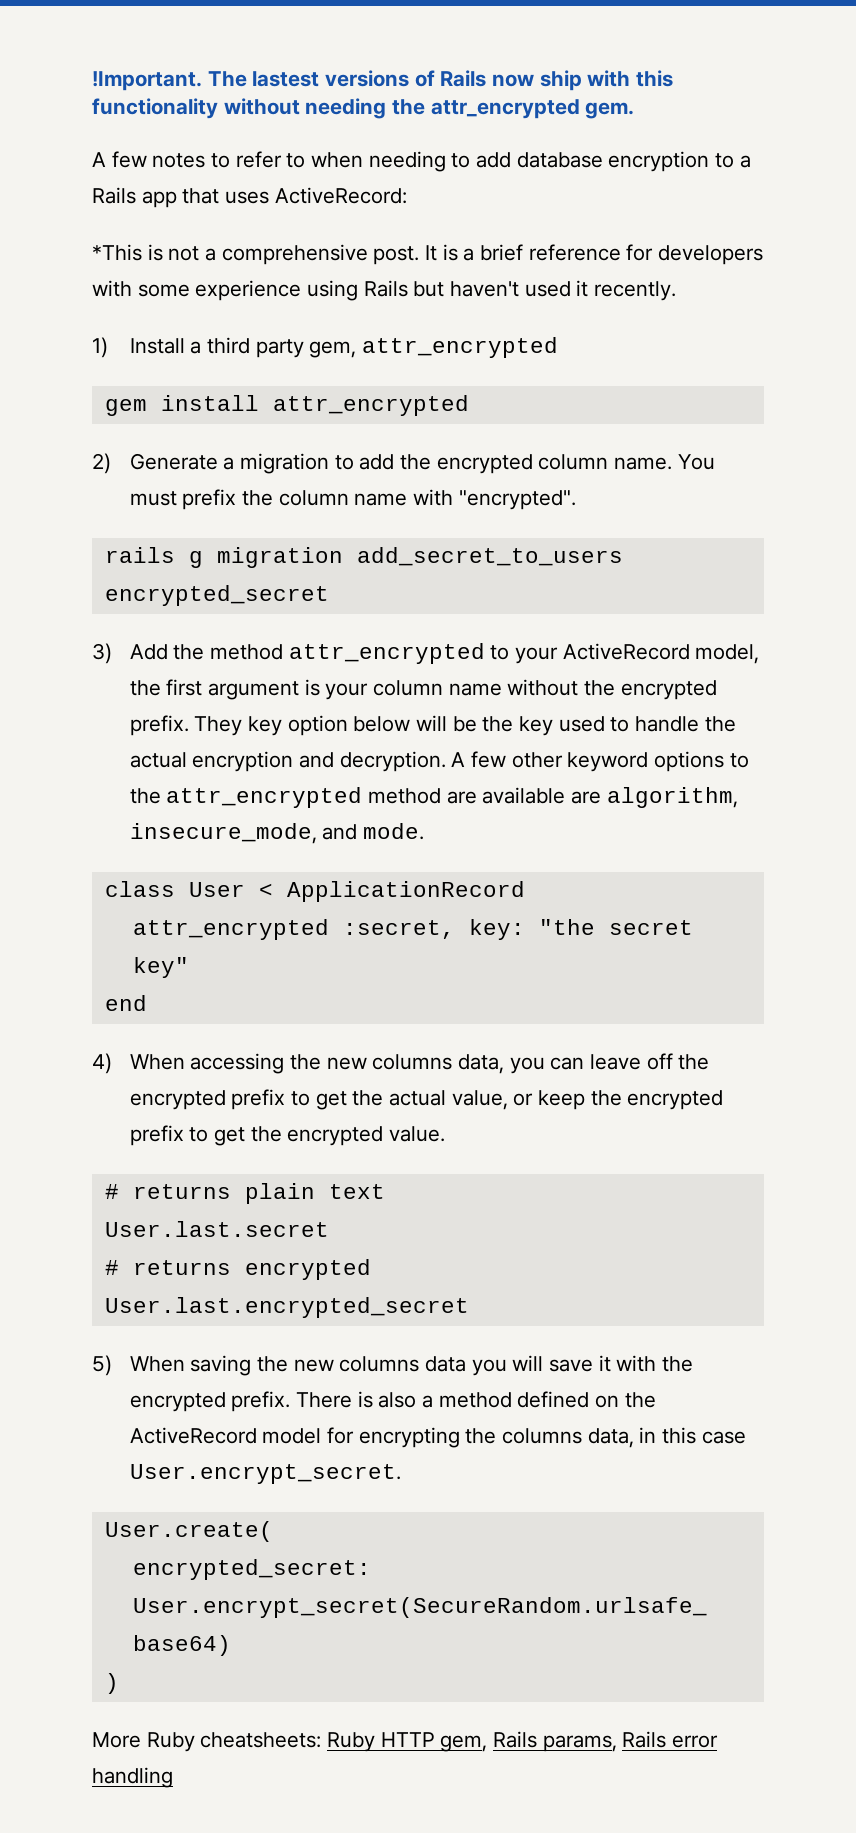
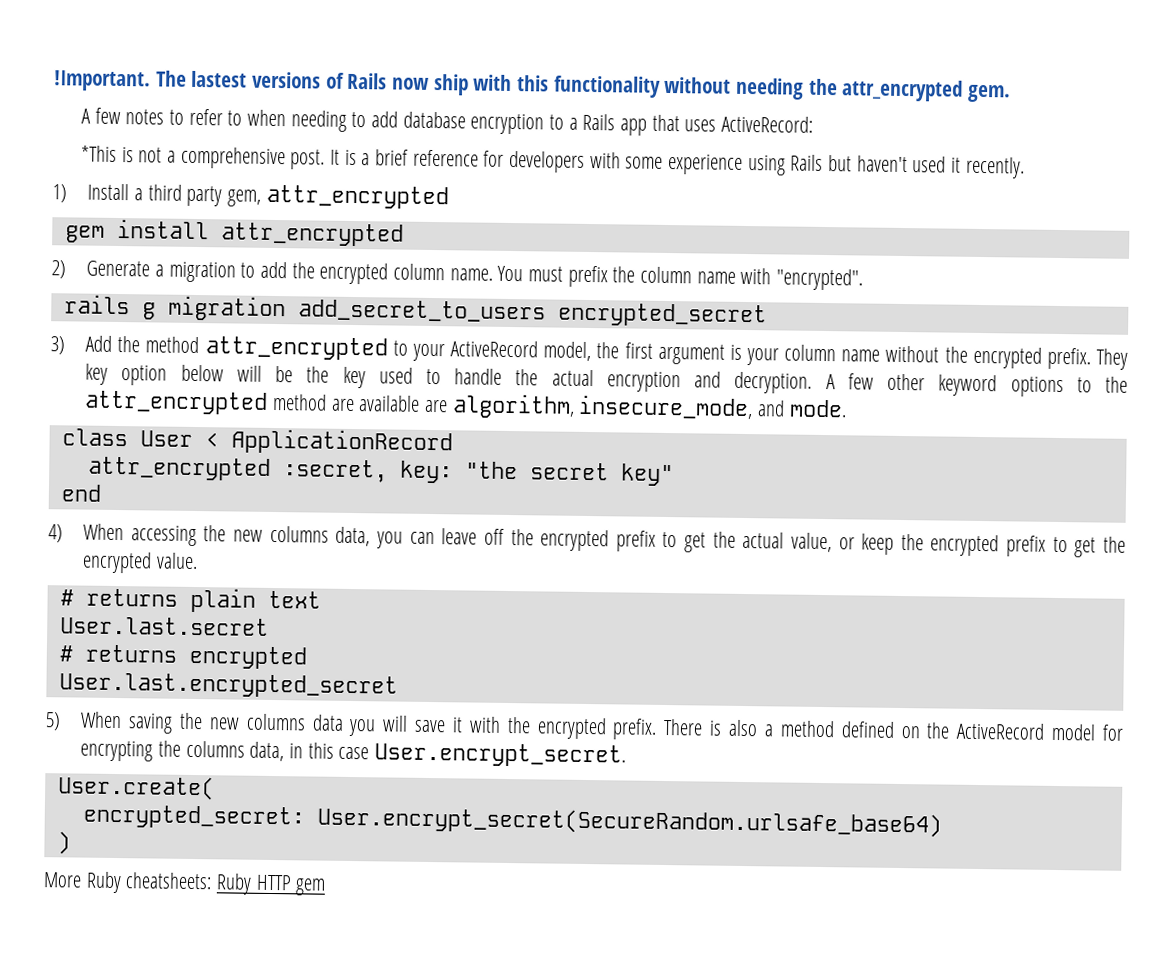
- More Ruby cheatsheets: Ruby HTTP gem, Rails params, Rails error handling
+ More Ruby cheatsheets: Ruby HTTP gem

